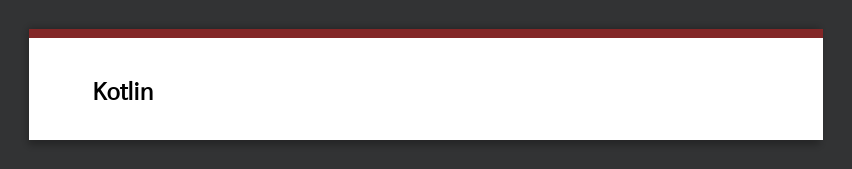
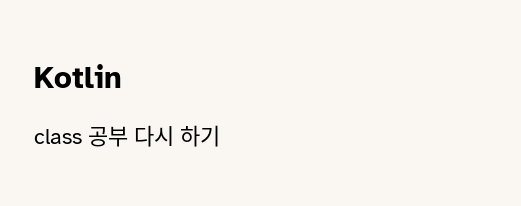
+ class 공부 다시 하기

